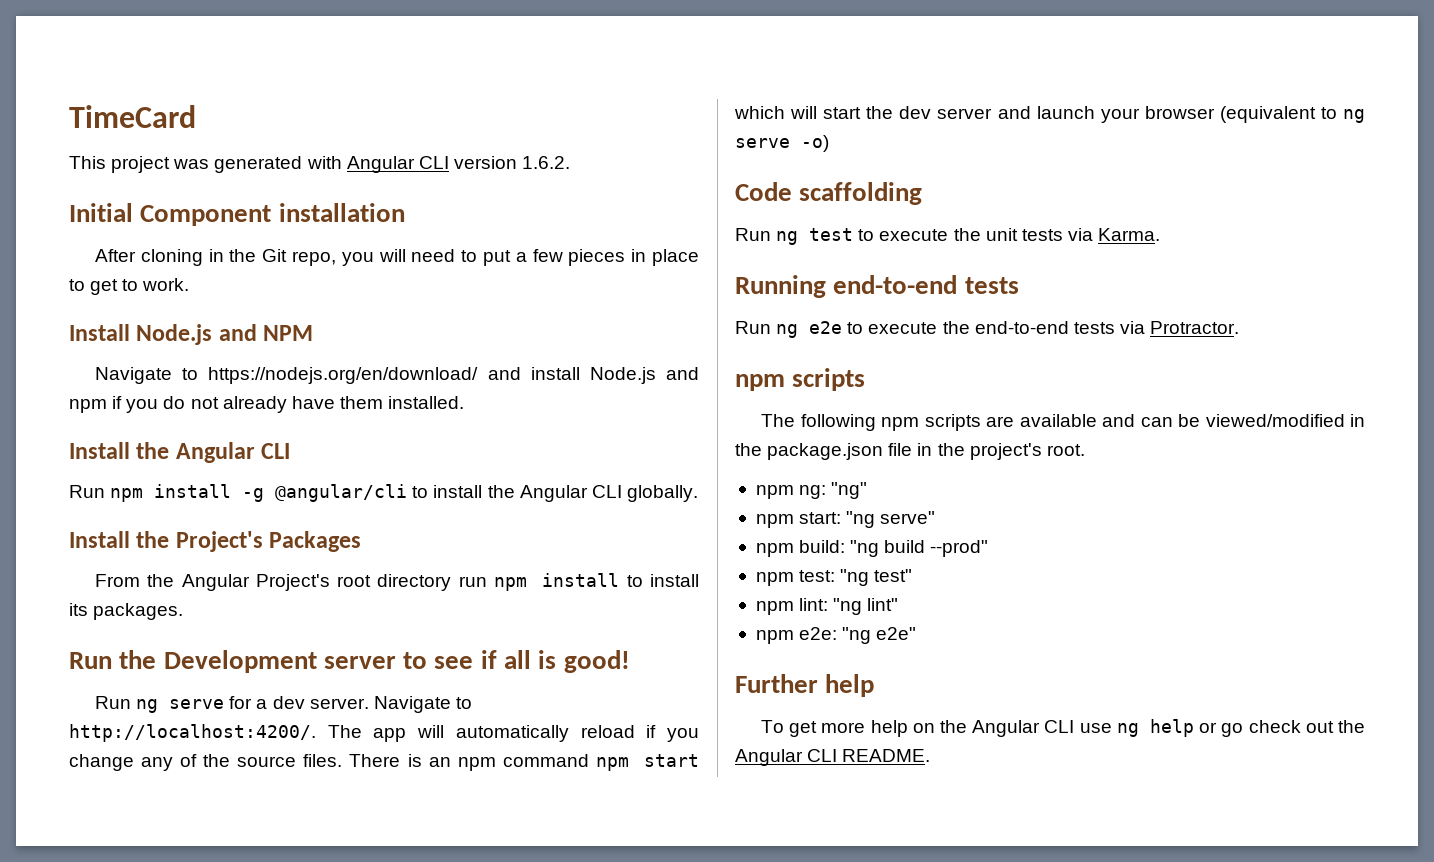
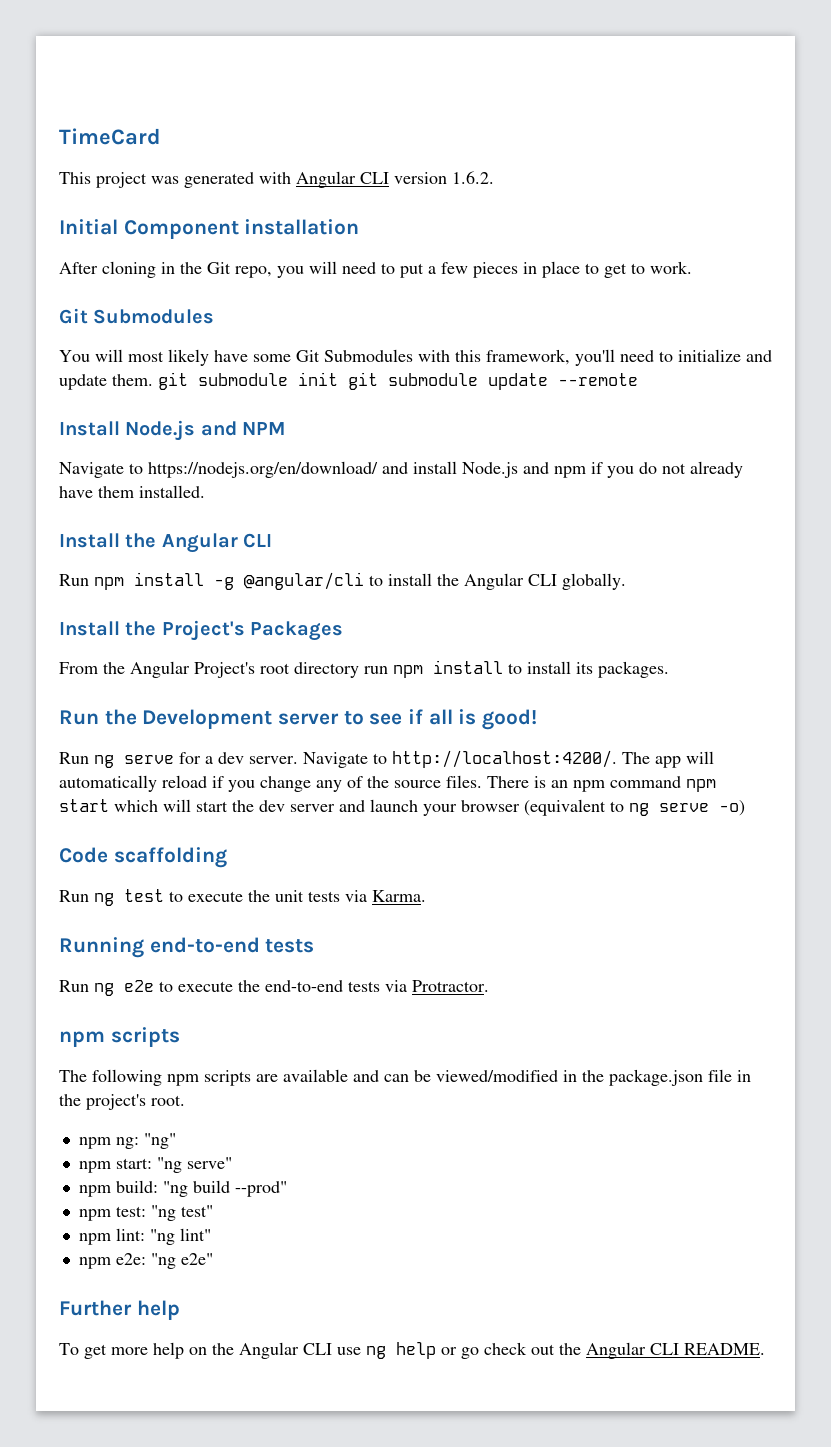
  After cloning in the Git repo, you will need to put a few pieces in place to get to work.
+ Git Submodules
+ You will most likely have some Git Submodules with this framework, you'll need to initialize and update them. git submodule init git submodule update --remote

